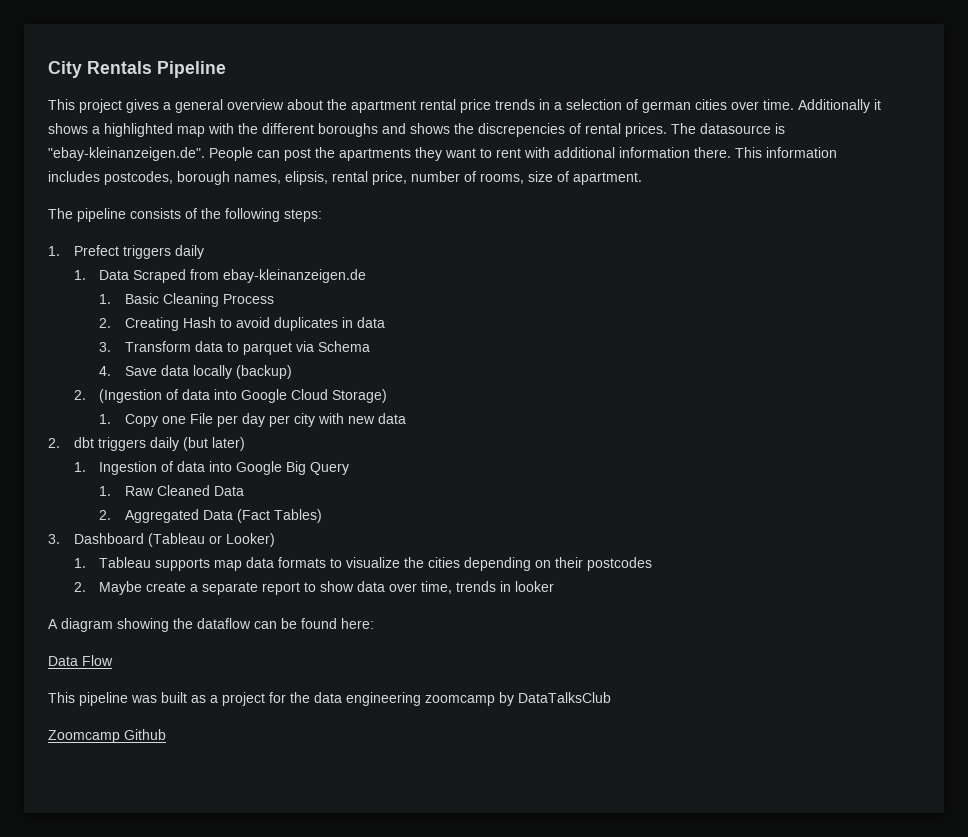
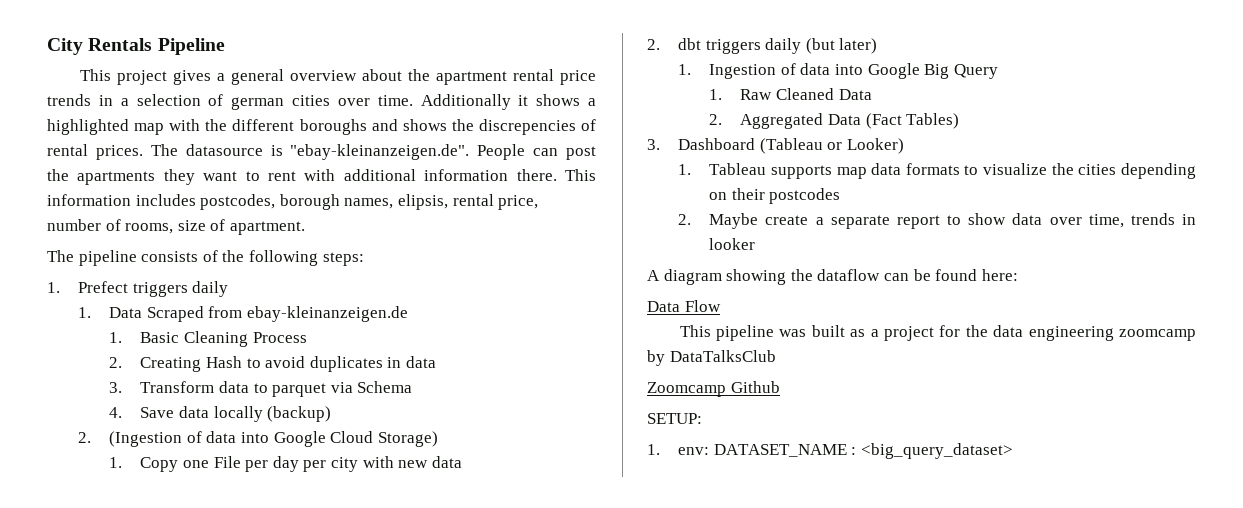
+ SETUP:
+ 1. env: DATASET_NAME : <big_query_dataset>

